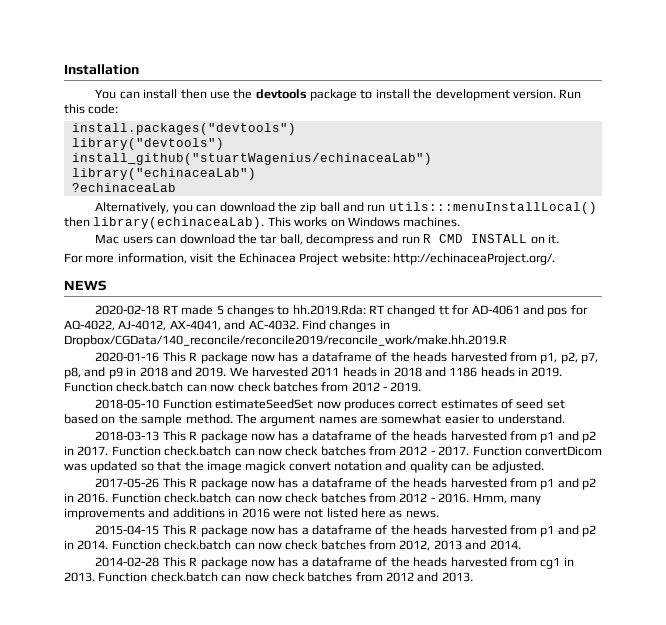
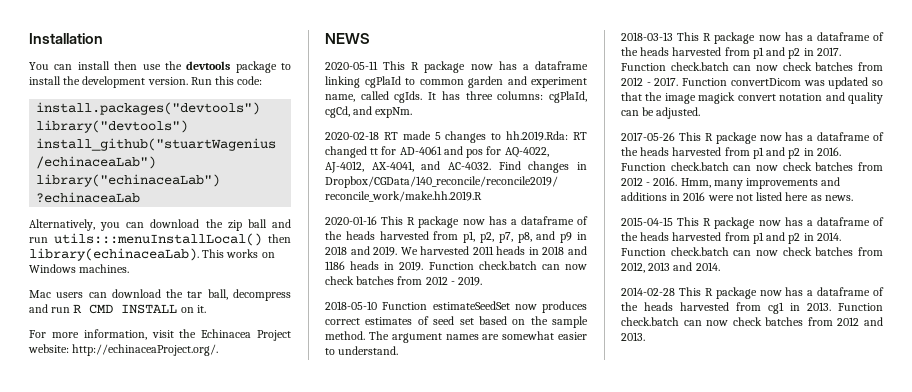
+ 2020-05-11 This R package now has a dataframe linking cgPlaId to common garden and experiment name, called cgIds. It has three columns: cgPlaId, cgCd, and expNm.

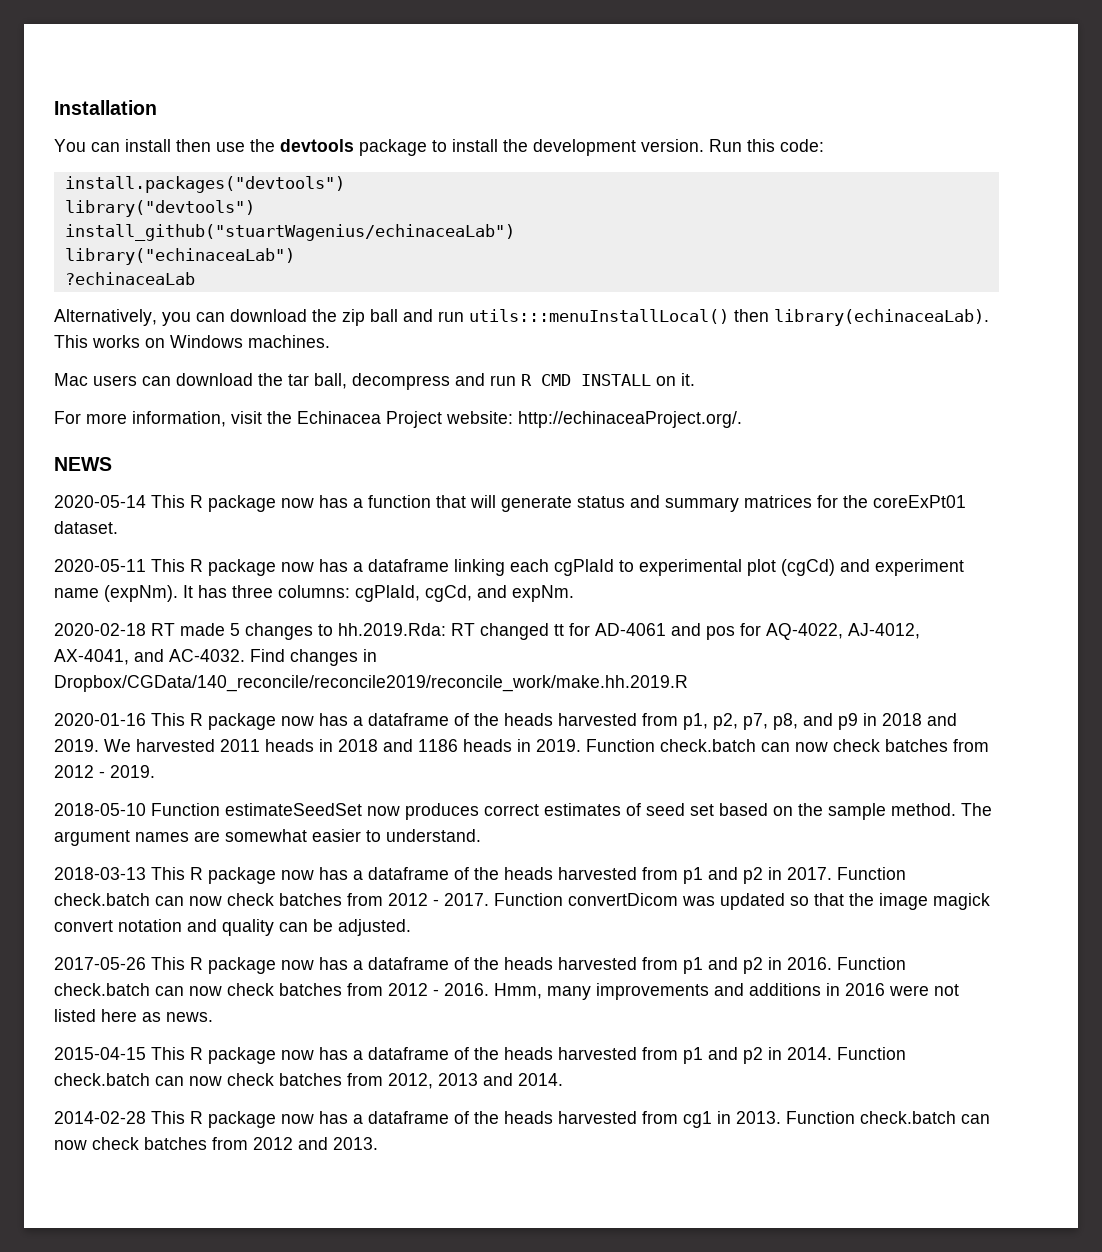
+ 2020-05-14 This R package now has a function that will generate status and summary matrices for the coreExPt01 dataset.
- 2020-05-11 This R package now has a dataframe linking cgPlaId to common garden and experiment name, called cgIds.
+ 2020-05-11 This R package now has a dataframe linking each cgPlaId to experimental plot (cgCd) and experiment name (expNm).

